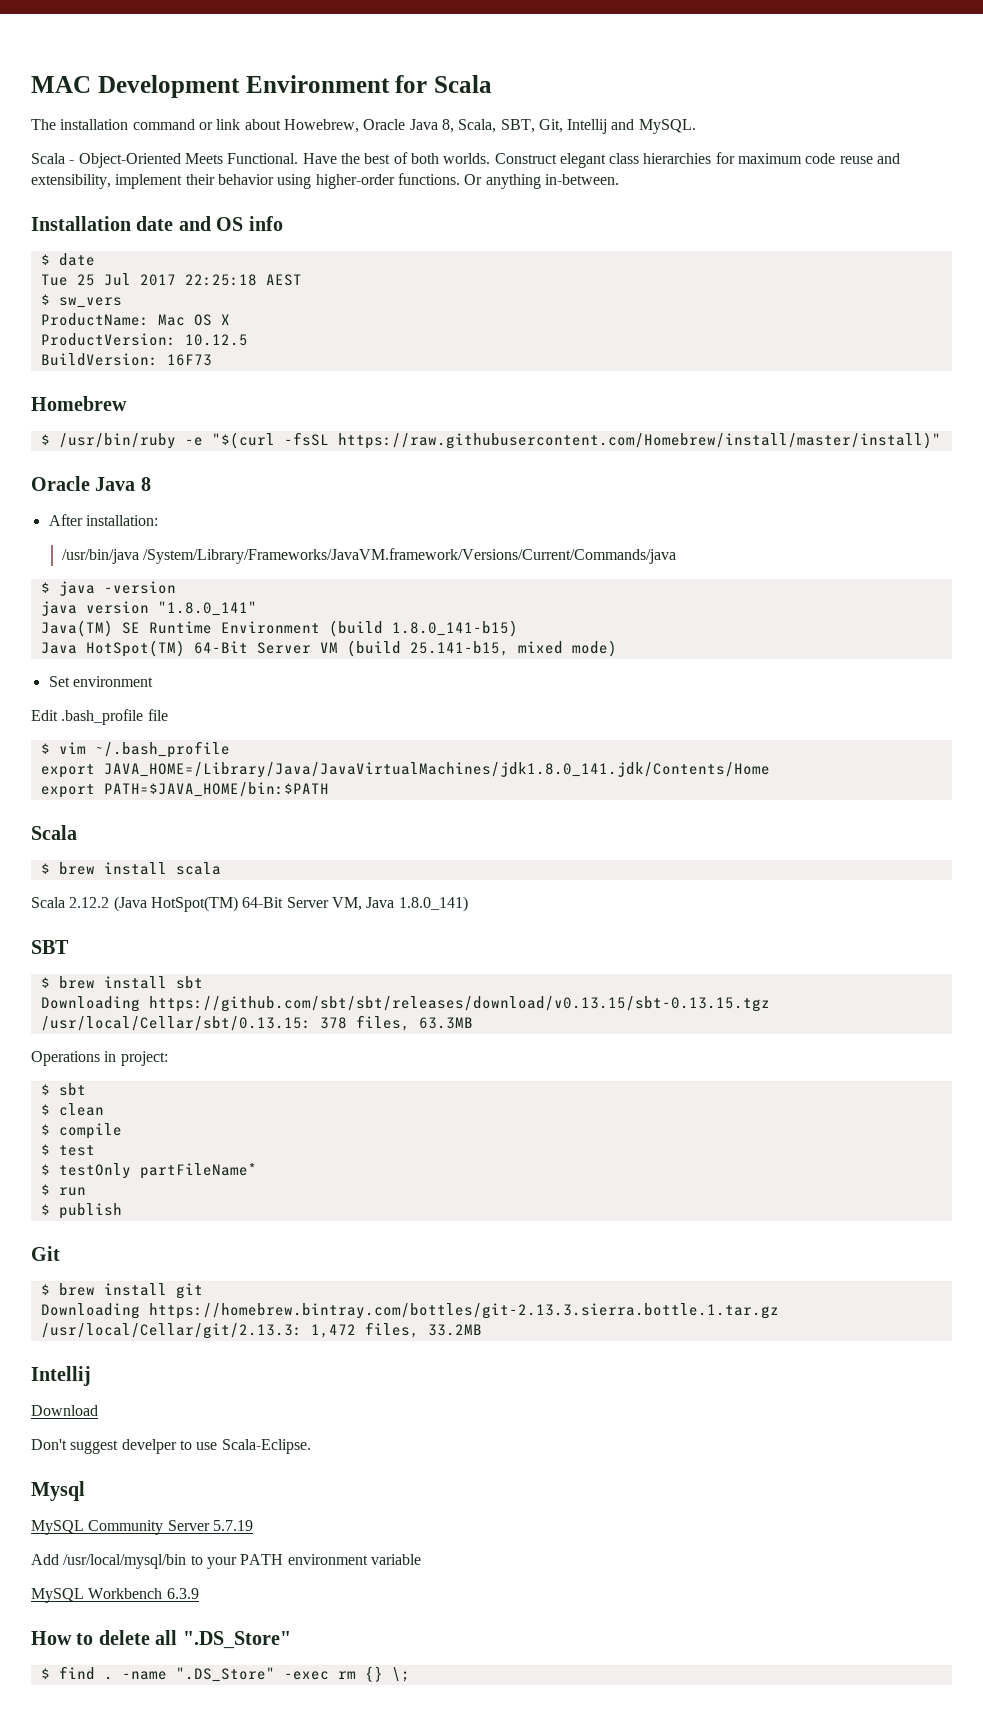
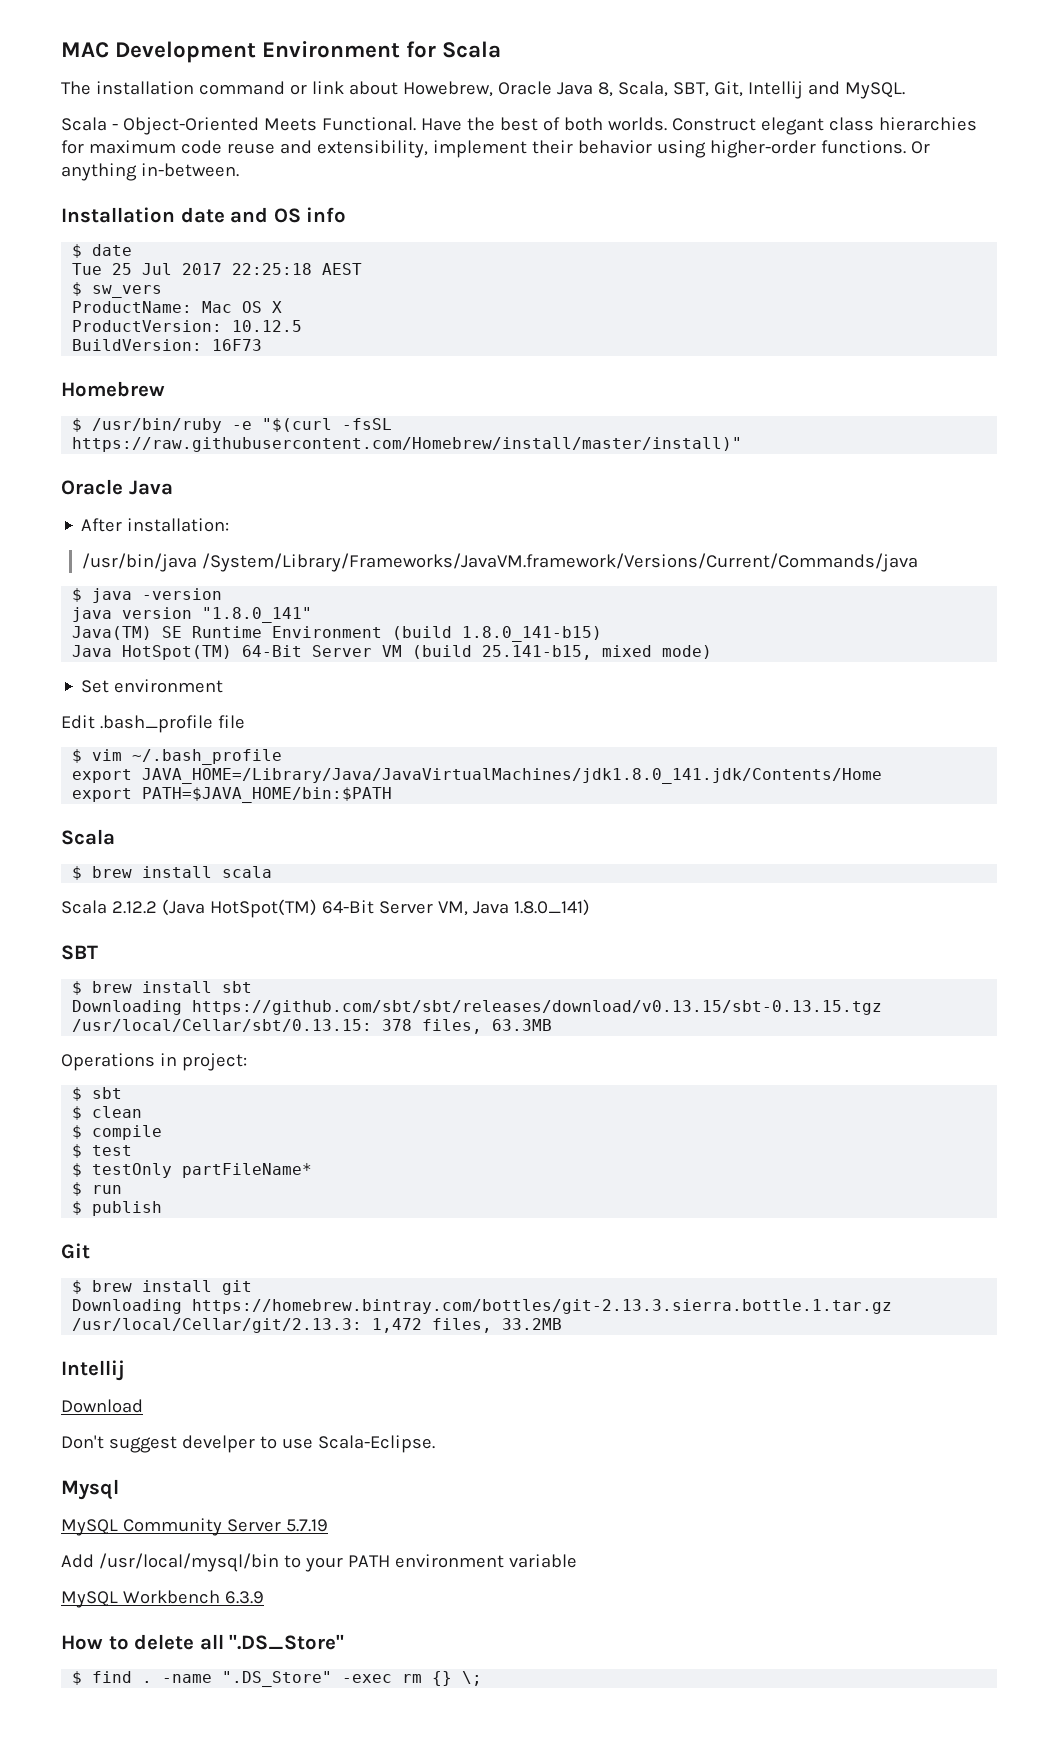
  $ /usr/bin/ruby -e "$(curl -fsSL https://raw.githubusercontent.com/Homebrew/install/master/install)"
- Oracle Java 8
+ Oracle Java

